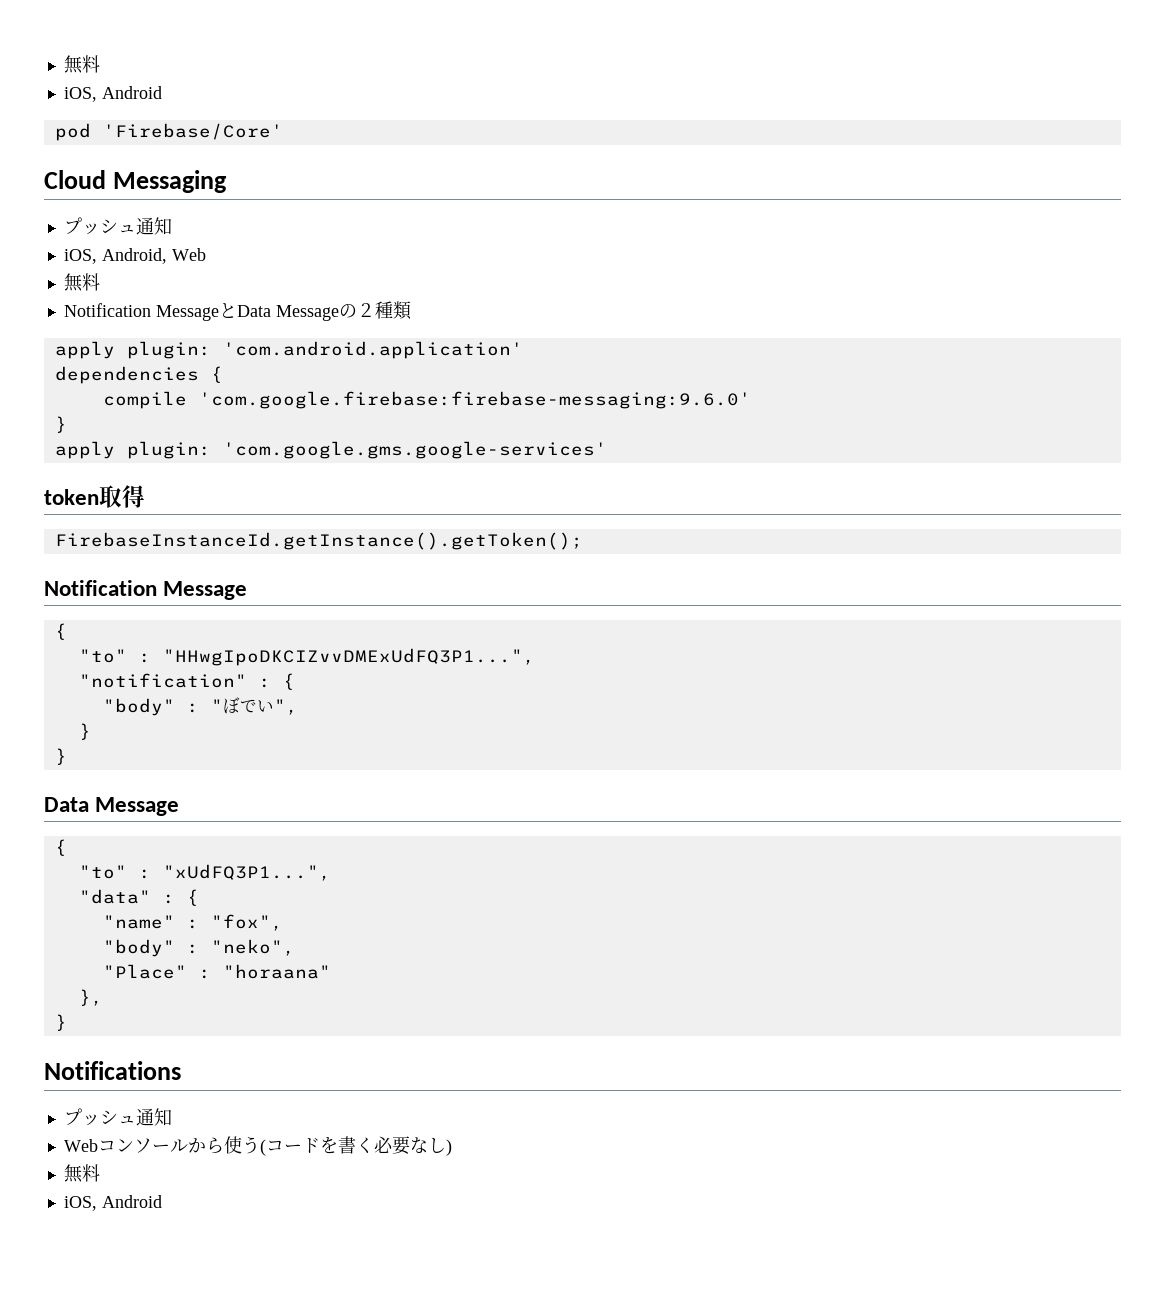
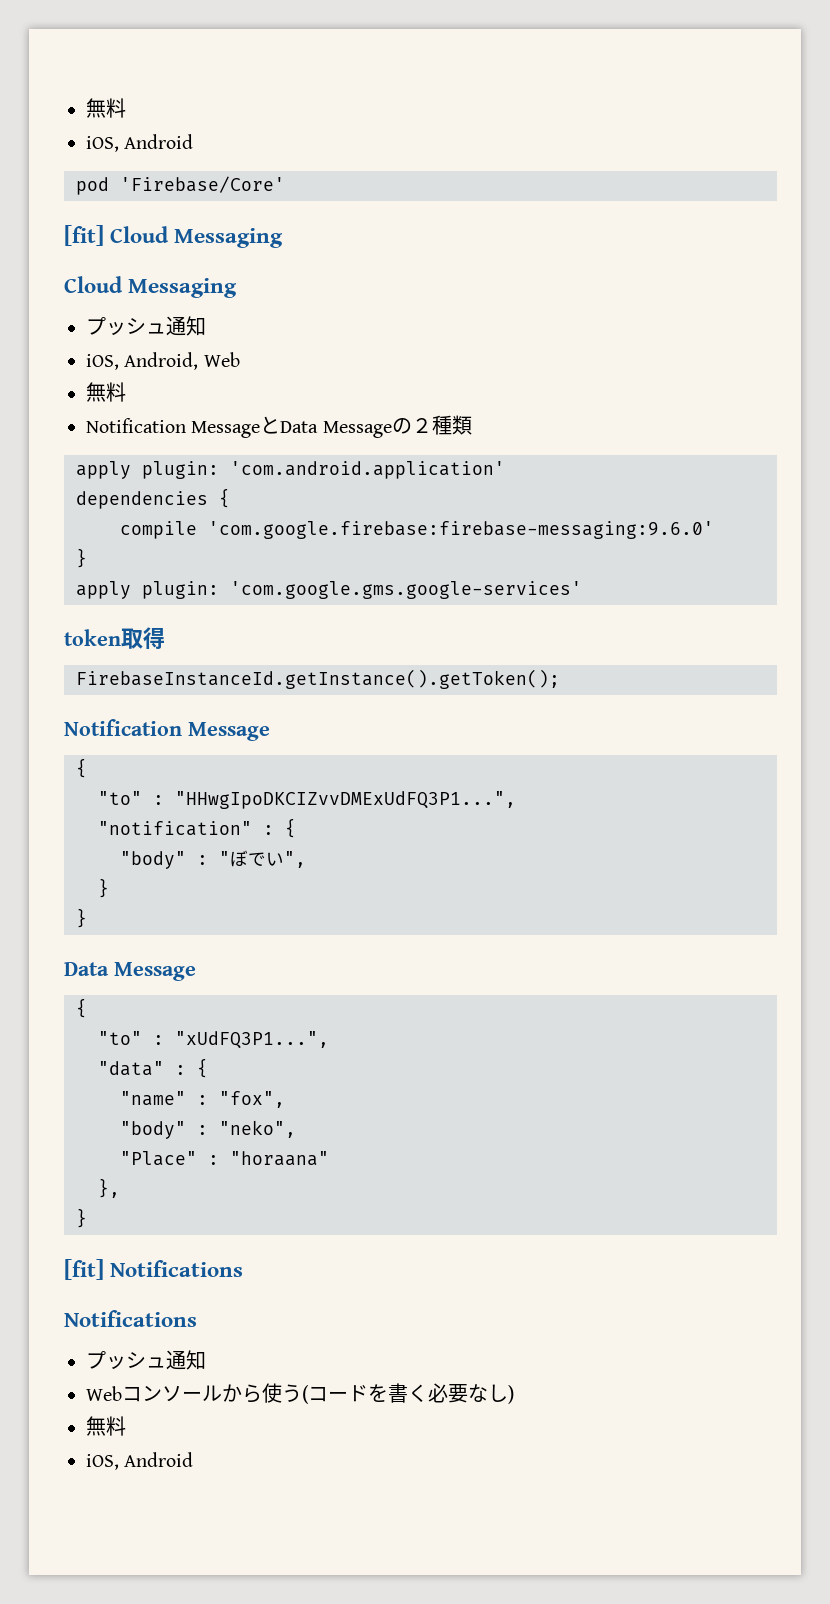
+ [fit] Cloud Messaging
+ [fit] Notifications

